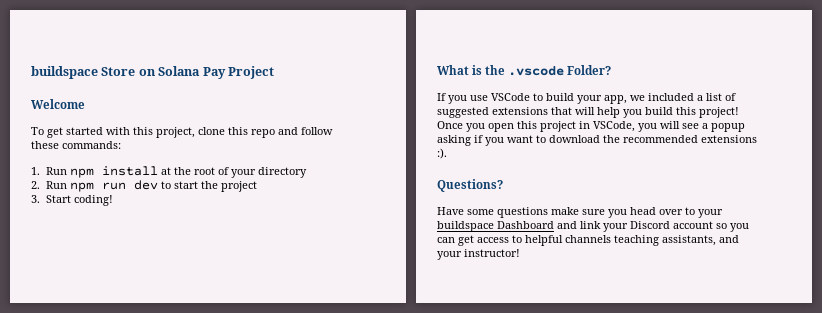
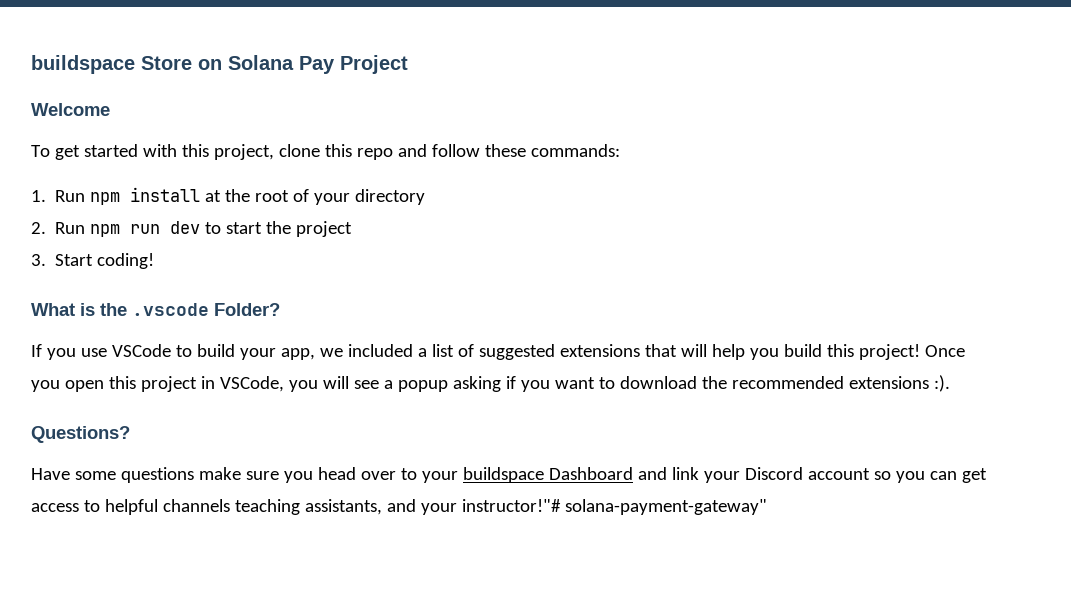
- Have some questions make sure you head over to your buildspace Dashboard and link your Discord account so you can get access to helpful channels teaching assistants, and your instructor!
+ Have some questions make sure you head over to your buildspace Dashboard and link your Discord account so you can get access to helpful channels teaching assistants, and your instructor!"# solana-payment-gateway"

